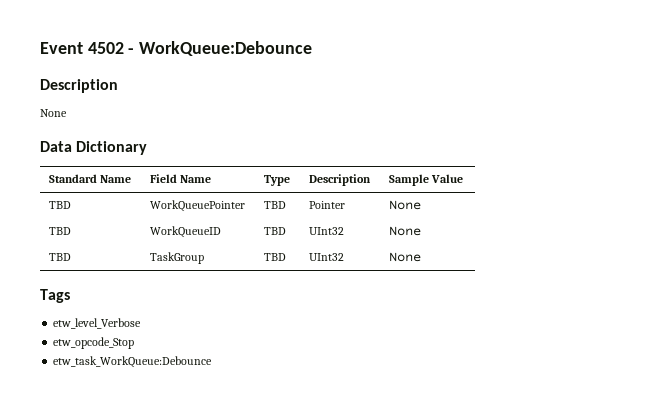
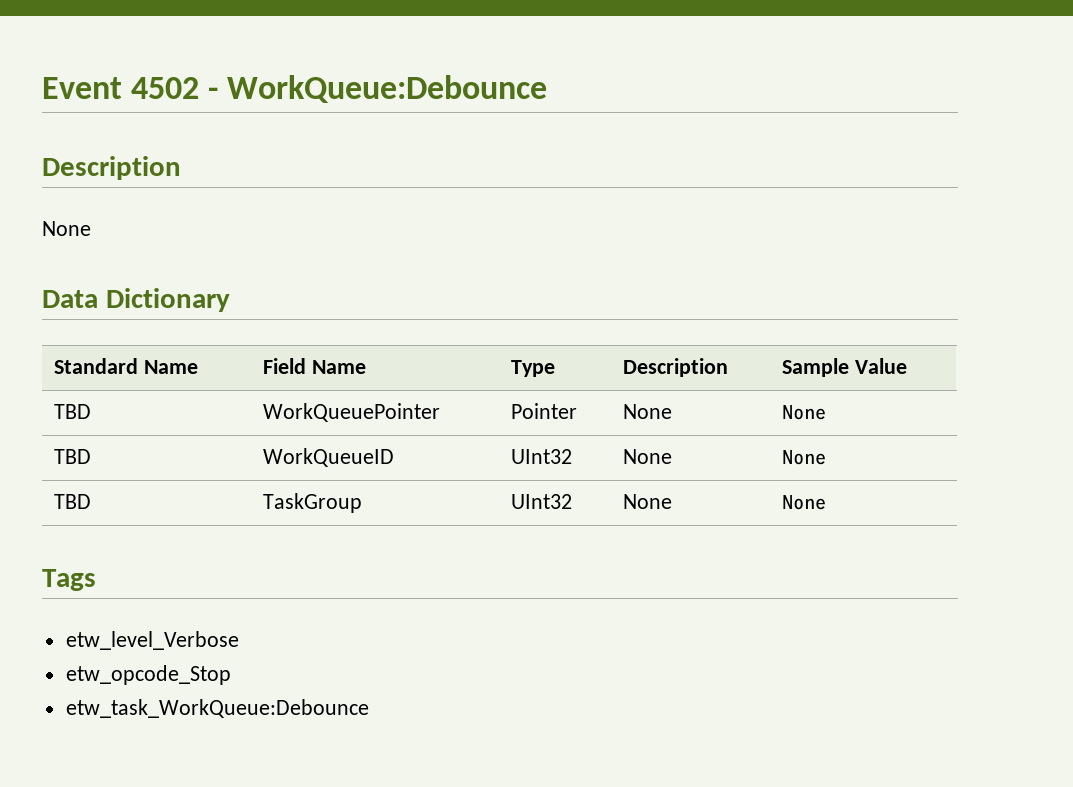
- TBD | WorkQueuePointer | TBD | Pointer | None
+ TBD | WorkQueuePointer | Pointer | None | None
- TBD | WorkQueueID | TBD | UInt32 | None
+ TBD | WorkQueueID | UInt32 | None | None
- TBD | TaskGroup | TBD | UInt32 | None
+ TBD | TaskGroup | UInt32 | None | None

